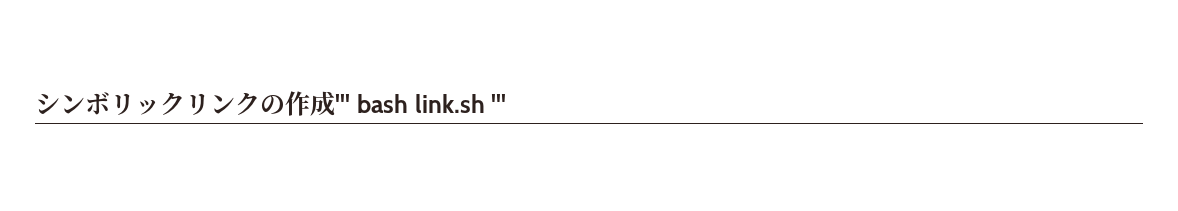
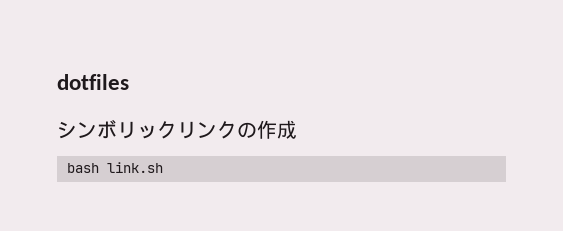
+ dotfiles
- シンボリックリンクの作成''' bash link.sh '''
+ シンボリックリンクの作成
+ bash link.sh

